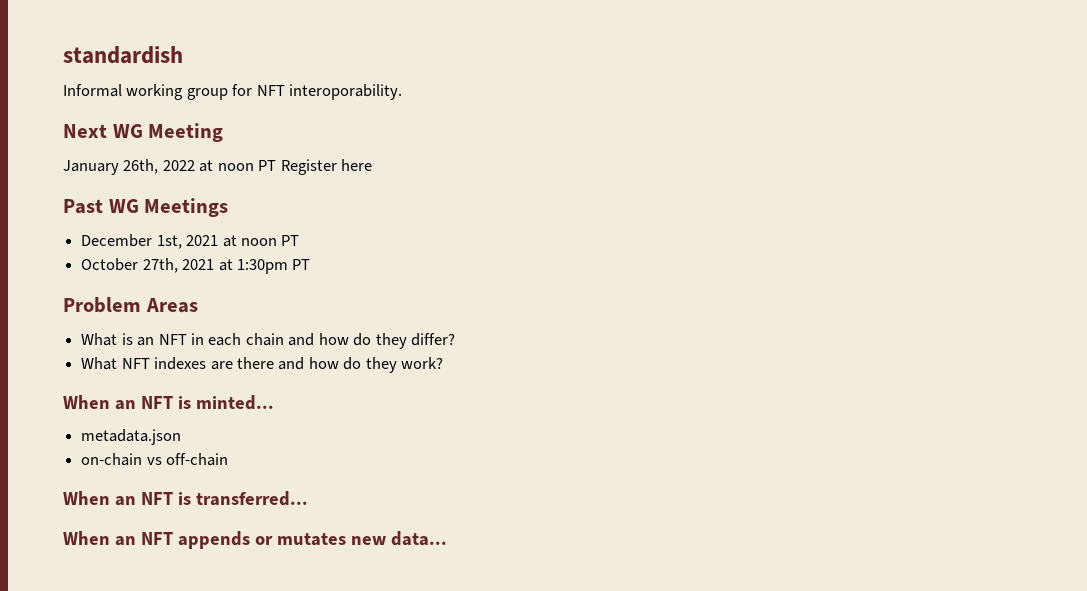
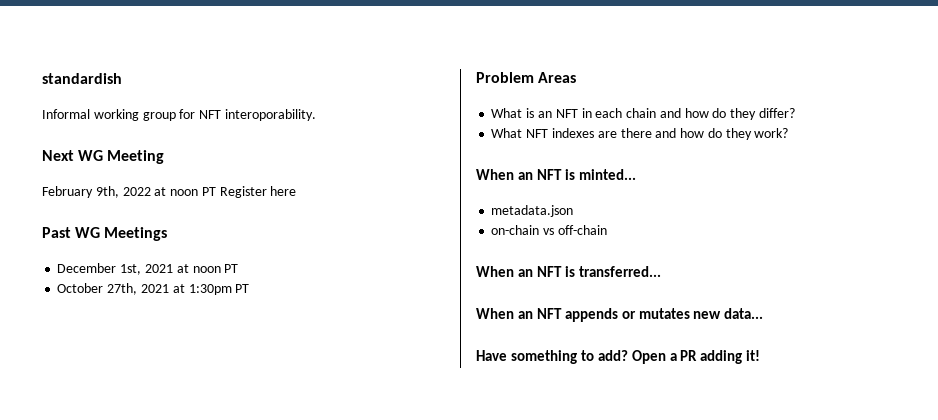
- January 26th, 2022 at noon PT Register here
+ February 9th, 2022 at noon PT Register here
+ Have something to add? Open a PR adding it!

